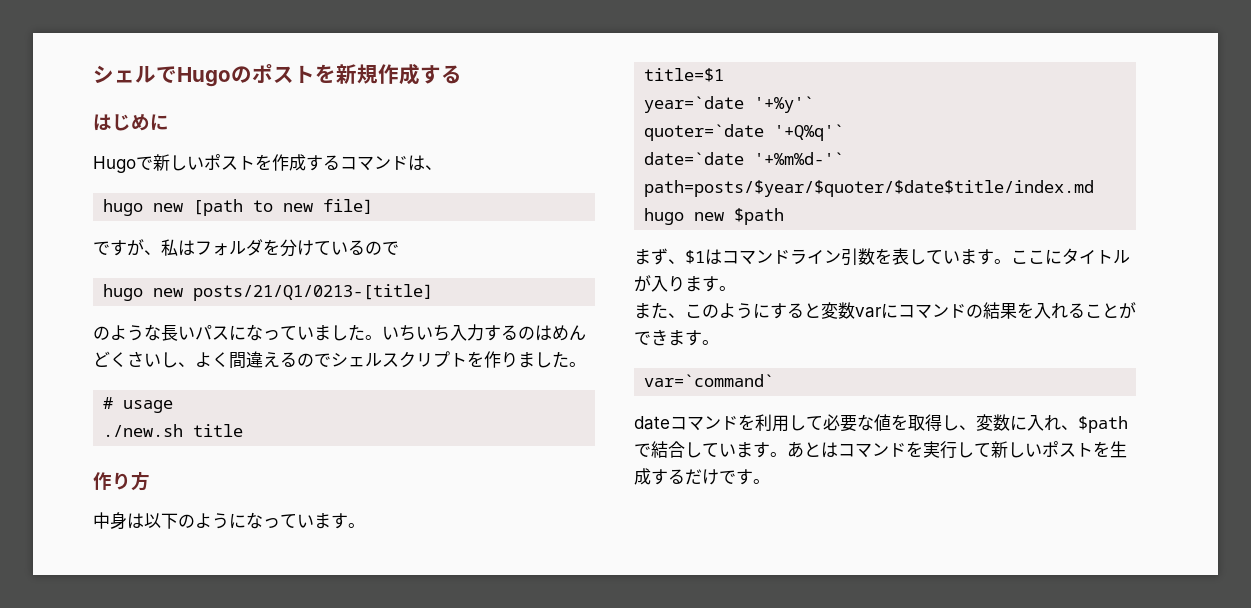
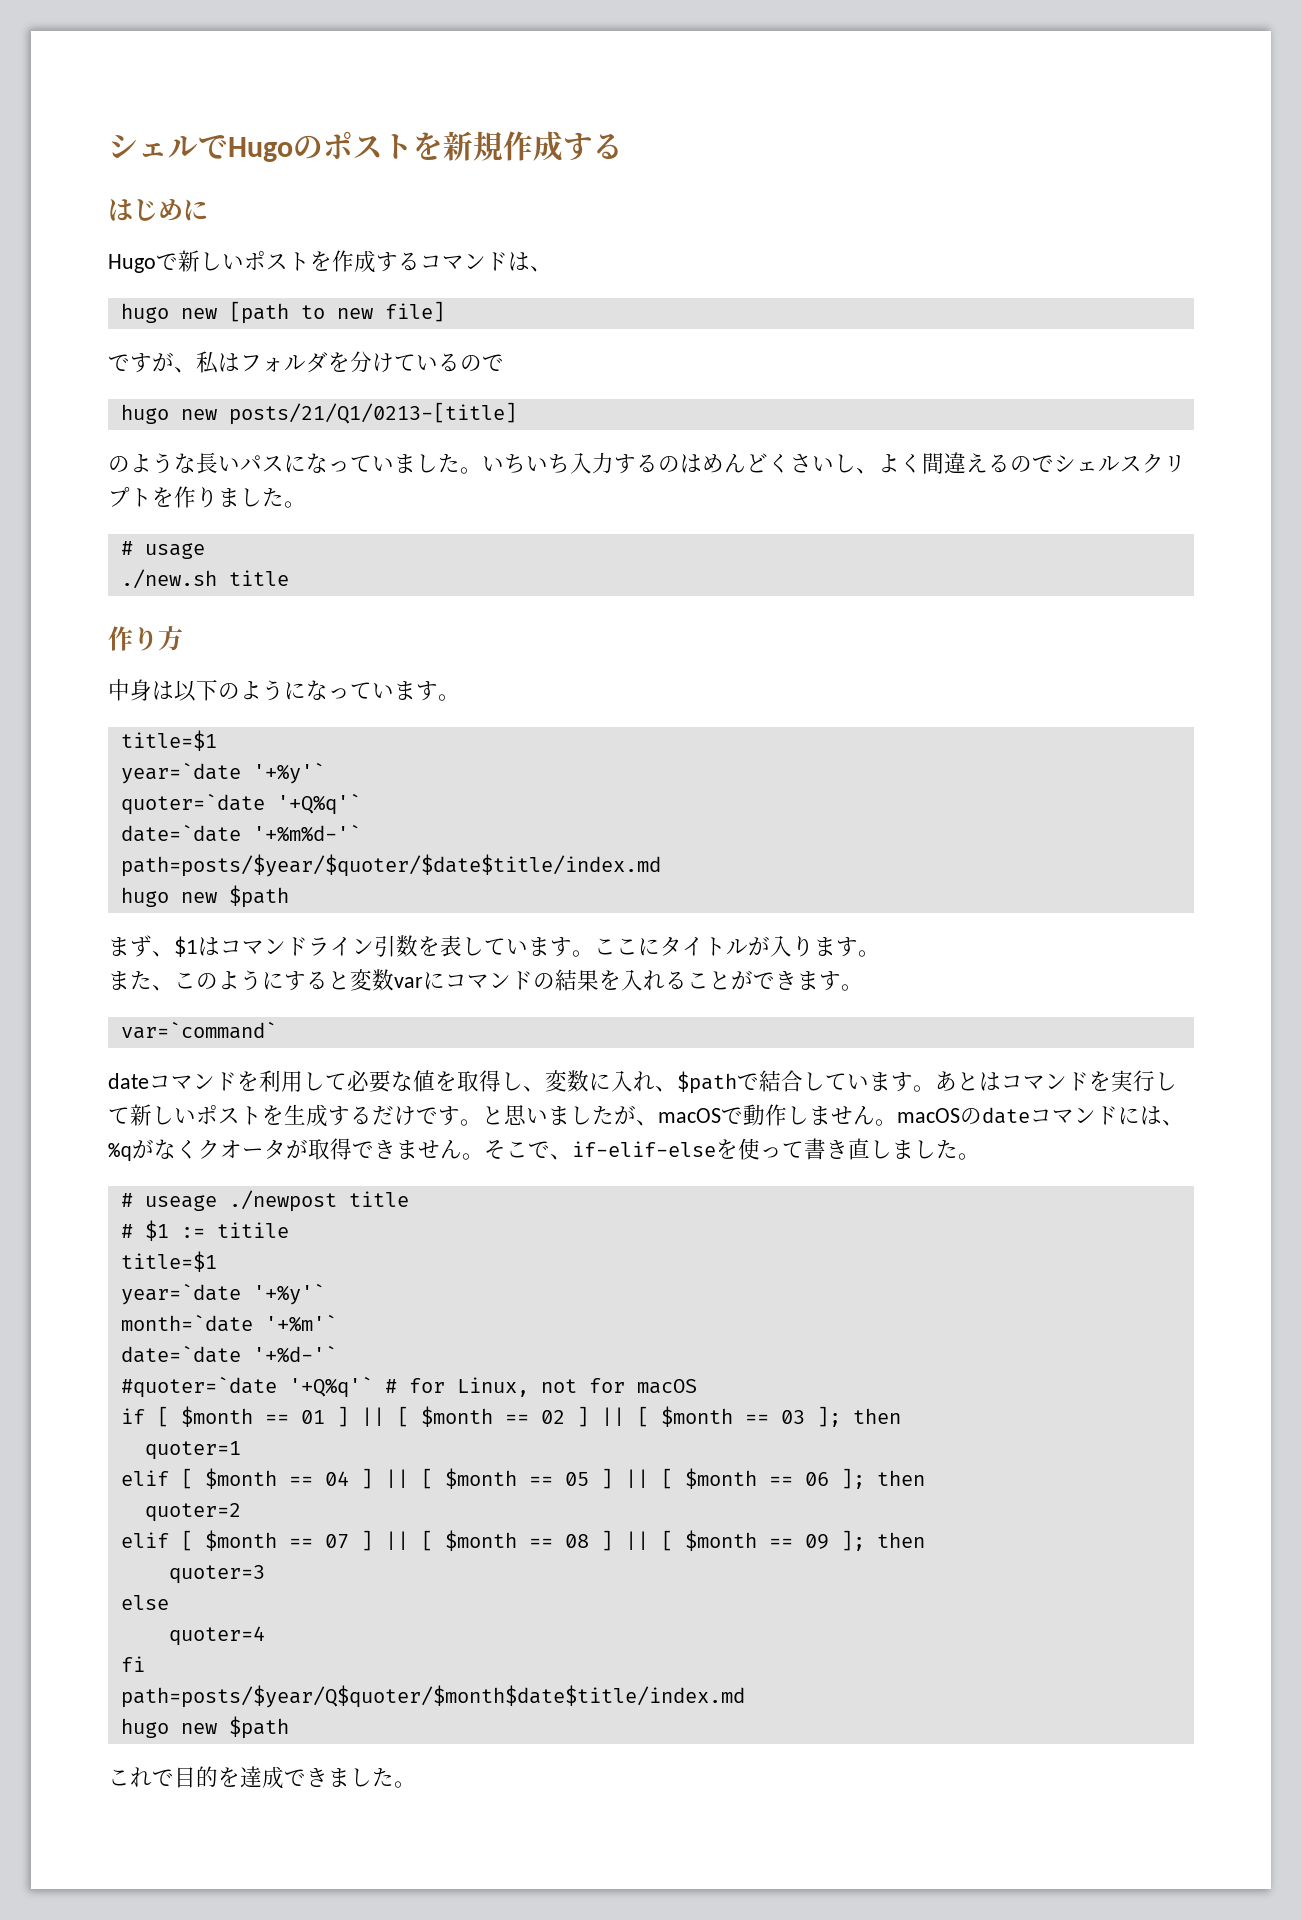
+ と思いましたが、macOSで動作しません。macOSのdateコマンドには、%qがなくクオータが取得できません。そこで、if-elif-elseを使って書き直しました。
+ # useage ./newpost title
+ # $1 := titile
+ title=$1
+ year=`date '+%y'`
+ month=`date '+%m'`
+ date=`date '+%d-'`
+ #quoter=`date '+Q%q'` # for Linux, not for macOS
+ if [ $month == 01 ] || [ $month == 02 ] || [ $month == 03 ]; then
+ quoter=1
+ elif [ $month == 04 ] || [ $month == 05 ] || [ $month == 06 ]; then
+ quoter=2
+ elif [ $month == 07 ] || [ $month == 08 ] || [ $month == 09 ]; then
+ quoter=3
+ else
+ quoter=4
+ fi
+ path=posts/$year/Q$quoter/$month$date$title/index.md
+ hugo new $path
+ これで目的を達成できました。

